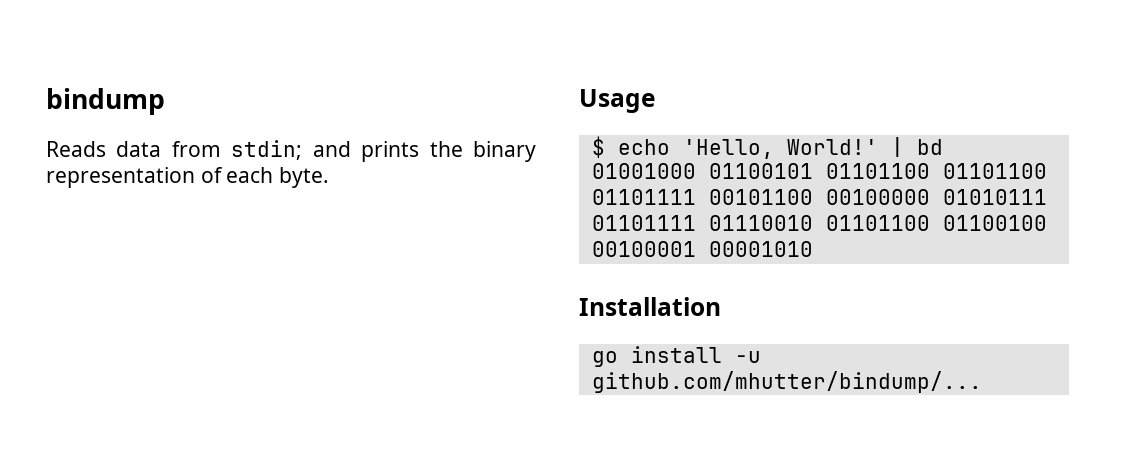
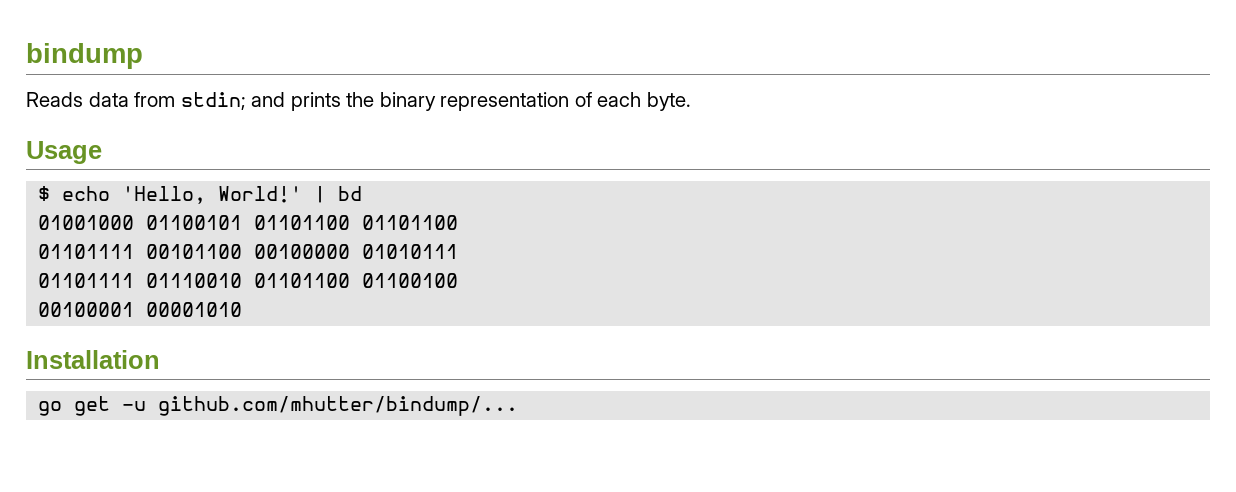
- go install -u github.com/mhutter/bindump/...
+ go get -u github.com/mhutter/bindump/...

